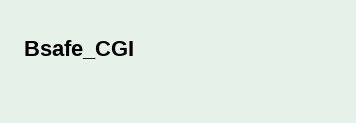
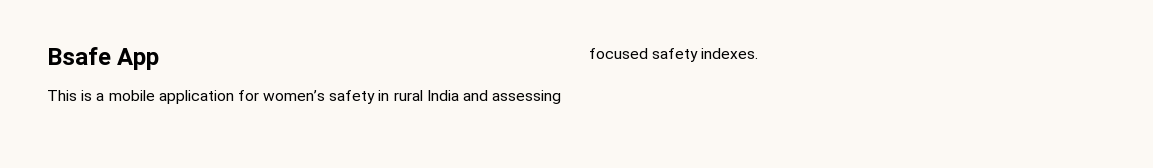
- Bsafe_CGI
+ Bsafe App
+ This is a mobile application for women’s safety in rural India and assessing focused safety indexes.

